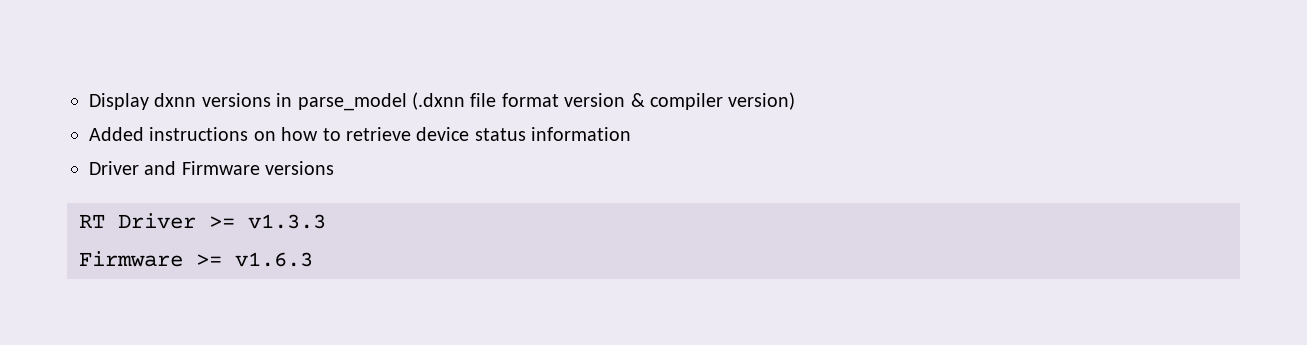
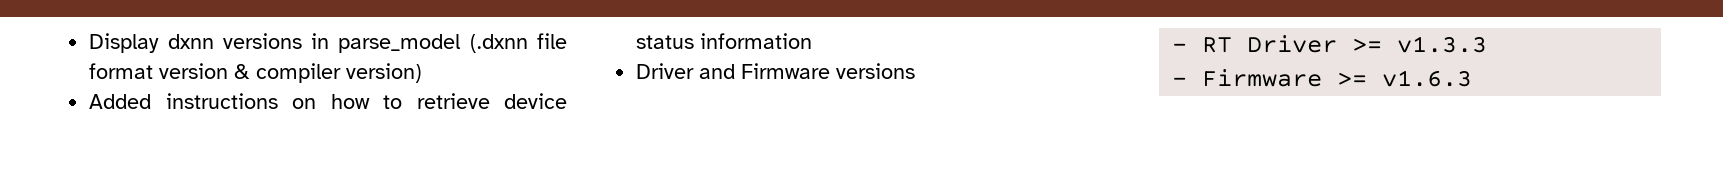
- RT Driver >= v1.3.3
+ - RT Driver >= v1.3.3
- Firmware >= v1.6.3
+ - Firmware >= v1.6.3

